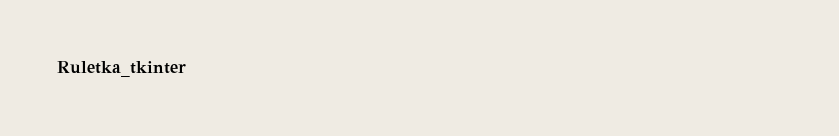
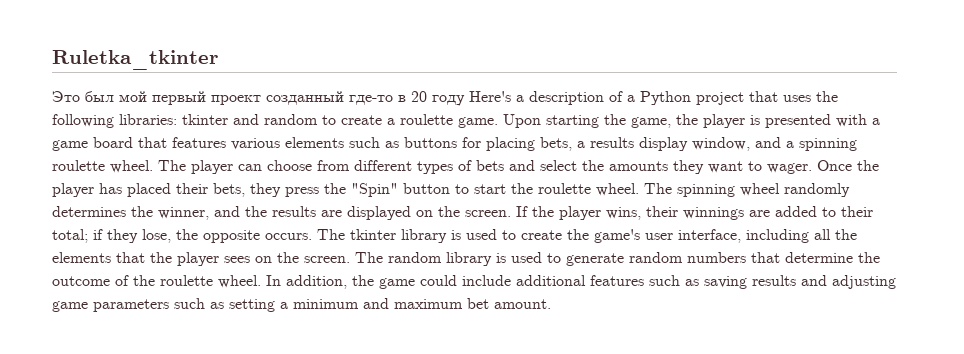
+ Это был мой первый проект созданный где-то в 20 году Here's a description of a Python project that uses the following libraries: tkinter and random to create a roulette game. Upon starting the game, the player is presented with a game board that features various elements such as buttons for placing bets, a results display window, and a spinning roulette wheel. The player can choose from different types of bets and select the amounts they want to wager. Once the player has placed their bets, they press the "Spin" button to start the roulette wheel. The spinning wheel randomly determines the winner, and the results are displayed on the screen. If the player wins, their winnings are added to their total; if they lose, the opposite occurs. The tkinter library is used to create the game's user interface, including all the elements that the player sees on the screen. The random library is used to generate random numbers that determine the outcome of the roulette wheel. In addition, the game could include additional features such as saving results and adjusting game parameters such as setting a minimum and maximum bet amount.

